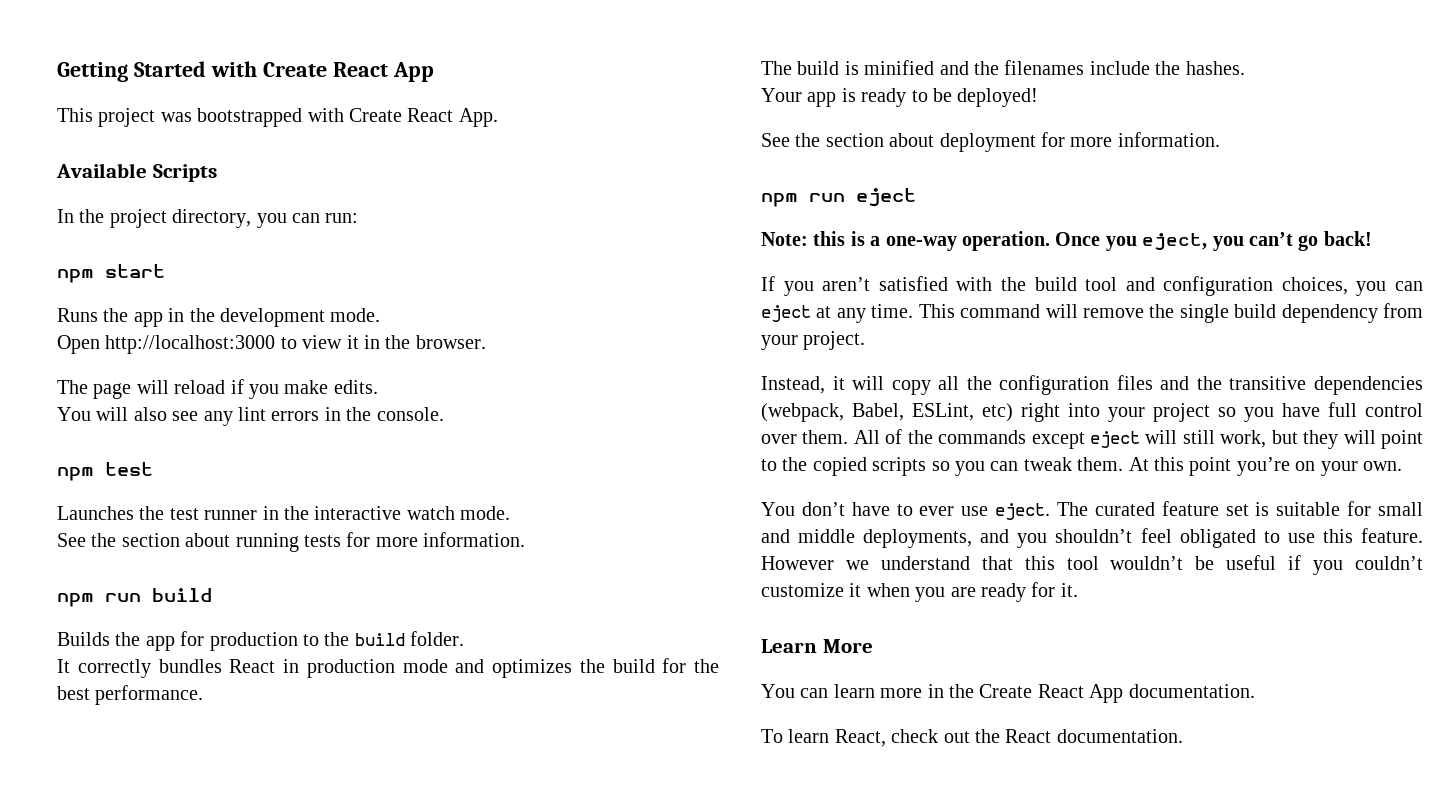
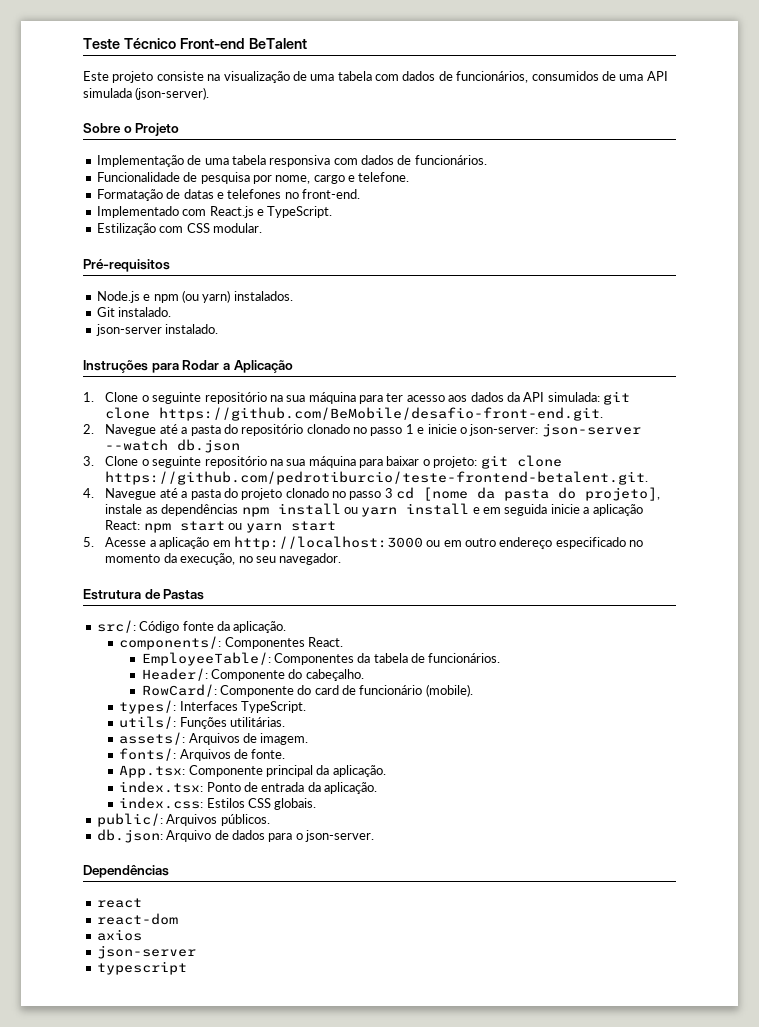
- Getting Started with Create React App
- This project was bootstrapped with Create React App.
- Available Scripts
- In the project directory, you can run:
- npm start
- Runs the app in the development mode.
- Open http://localhost:3000 to view it in the browser.
- The page will reload if you make edits.
- You will also see any lint errors in the console.
- npm test
- Launches the test runner in the interactive watch mode.
- See the section about running tests for more information.
- npm run build
- Builds the app for production to the build folder.
- It correctly bundles React in production mode and optimizes the build for the best performance.
- The build is minified and the filenames include the hashes.
- Your app is ready to be deployed!
- See the section about deployment for more information.
- npm run eject
- Note: this is a one-way operation. Once you eject, you can’t go back!
- If you aren’t satisfied with the build tool and configuration choices, you can eject at any time. This command will remove the single build dependency from your project.
- Instead, it will copy all the configuration files and the transitive dependencies (webpack, Babel, ESLint, etc) right into your project so you have full control over them. All of the commands except eject will still work, but they will point to the copied scripts so you can tweak them. At this point you’re on your own.
- You don’t have to ever use eject. The curated feature set is suitable for small and middle deployments, and you shouldn’t feel obligated to use this feature. However we understand that this tool wouldn’t be useful if you couldn’t customize it when you are ready for it.
- Learn More
- You can learn more in the Create React App documentation.
- To learn React, check out the React documentation.
+ Teste Técnico Front-end BeTalent
+ Este projeto consiste na visualização de uma tabela com dados de funcionários, consumidos de uma API simulada (json-server).
+ Sobre o Projeto
+ Implementação de uma tabela responsiva com dados de funcionários.
+ Funcionalidade de pesquisa por nome, cargo e telefone.
+ Formatação de datas e telefones no front-end.
+ Implementado com React.js e TypeScript.
+ Estilização com CSS modular.
+ Pré-requisitos
+ Node.js e npm (ou yarn) instalados.
+ Git instalado.
+ json-server instalado.
+ Instruções para Rodar a Aplicação
+ 1. Clone o seguinte repositório na sua máquina para ter acesso aos dados da API simulada: git clone https://github.com/BeMobile/desafio-front-end.git.
+ 2. Navegue até a pasta do repositório clonado no passo 1 e inicie o json-server: json-server --watch db.json
+ 3. Clone o seguinte repositório na sua máquina para baixar o projeto: git clone https://github.com/pedrotiburcio/teste-frontend-betalent.git.
+ 4. Navegue até a pasta do projeto clonado no passo 3 cd [nome da pasta do projeto], instale as dependências npm install ou yarn install e em seguida inicie a aplicação React: npm start ou yarn start
+ 5. Acesse a aplicação em http://localhost:3000 ou em outro endereço especificado no momento da execução, no seu navegador.
+ Estrutura de Pastas
+ src/: Código fonte da aplicação.
+ components/: Componentes React.
+ EmployeeTable/: Componentes da tabela de funcionários.
+ Header/: Componente do cabeçalho.
+ RowCard/: Componente do card de funcionário (mobile).
+ types/: Interfaces TypeScript.
+ utils/: Funções utilitárias.
+ assets/: Arquivos de imagem.
+ fonts/: Arquivos de fonte.
+ App.tsx: Componente principal da aplicação.
+ index.tsx: Ponto de entrada da aplicação.
+ index.css: Estilos CSS globais.
+ public/: Arquivos públicos.
+ db.json: Arquivo de dados para o json-server.
+ Dependências
+ react
+ react-dom
+ axios
+ json-server
+ typescript

